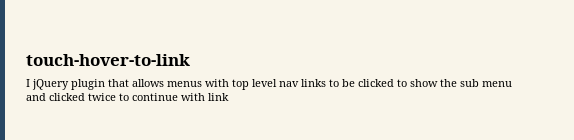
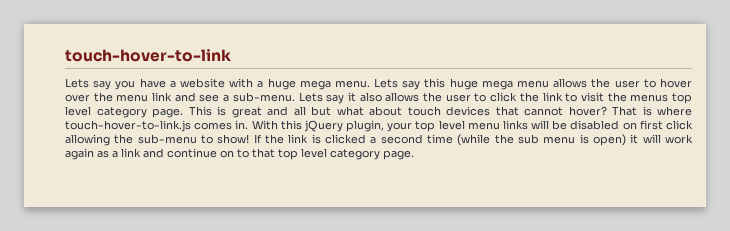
- I jQuery plugin that allows menus with top level nav links to be clicked to show the sub menu and clicked twice to continue with link
+ Lets say you have a website with a huge mega menu. Lets say this huge mega menu allows the user to hover over the menu link and see a sub-menu. Lets say it also allows the user to click the link to visit the menus top level category page. This is great and all but what about touch devices that cannot hover? That is where touch-hover-to-link.js comes in. With this jQuery plugin, your top level menu links will be disabled on first click allowing the sub-menu to show! If the link is clicked a second time (while the sub menu is open) it will work again as a link and continue on to that top level category page.

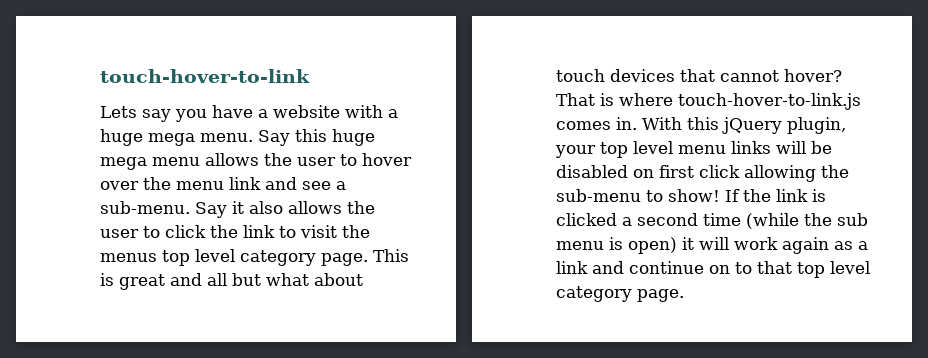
- Lets say this huge mega menu allows the user to hover over the menu link and see a sub-menu.
+ Say this huge mega menu allows the user to hover over the menu link and see a sub-menu.
- Lets say it also allows the user to click the link to visit the menus top level category page.
+ Say it also allows the user to click the link to visit the menus top level category page.

